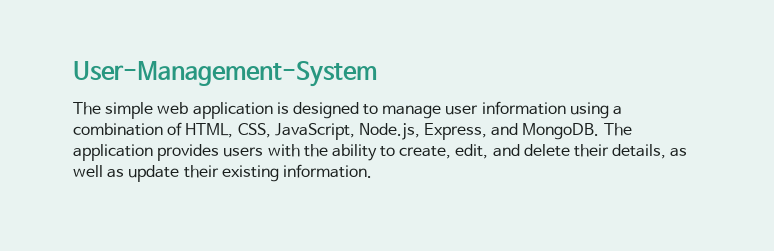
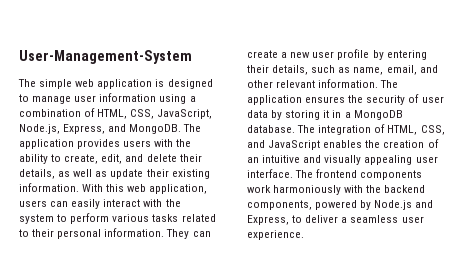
+ With this web application, users can easily interact with the system to perform various tasks related to their personal information. They can create a new user profile by entering their details, such as name, email, and other relevant information. The application ensures the security of user data by storing it in a MongoDB database. The integration of HTML, CSS, and JavaScript enables the creation of an intuitive and visually appealing user interface. The frontend components work harmoniously with the backend components, powered by Node.js and Express, to deliver a seamless user experience.

